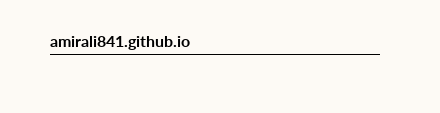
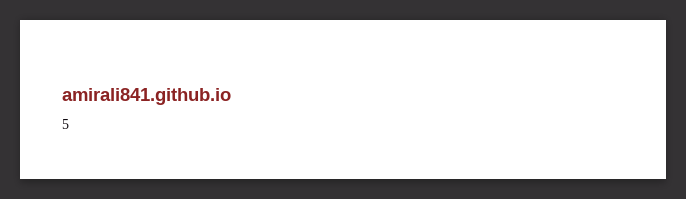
+ 5

